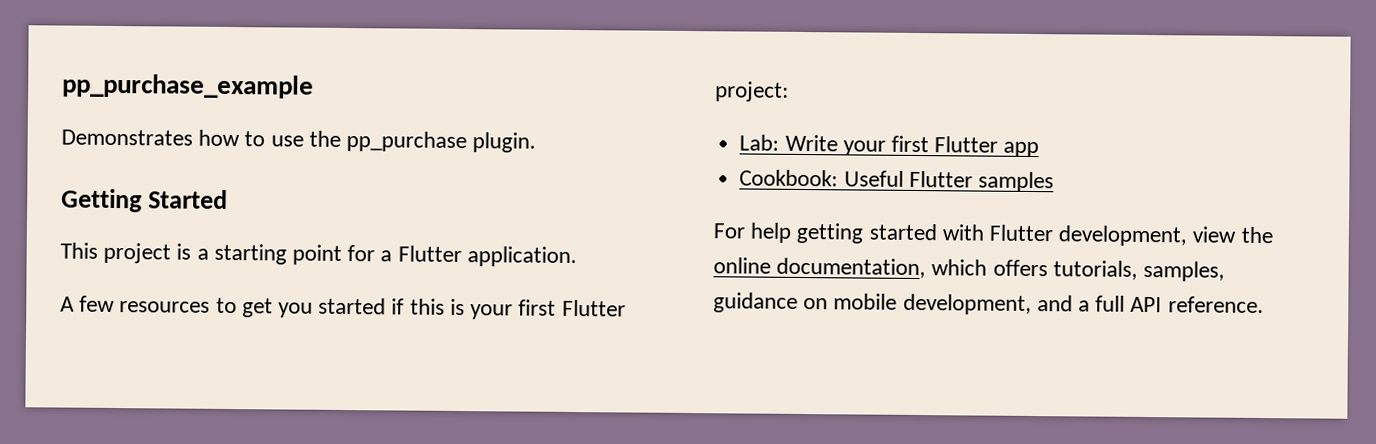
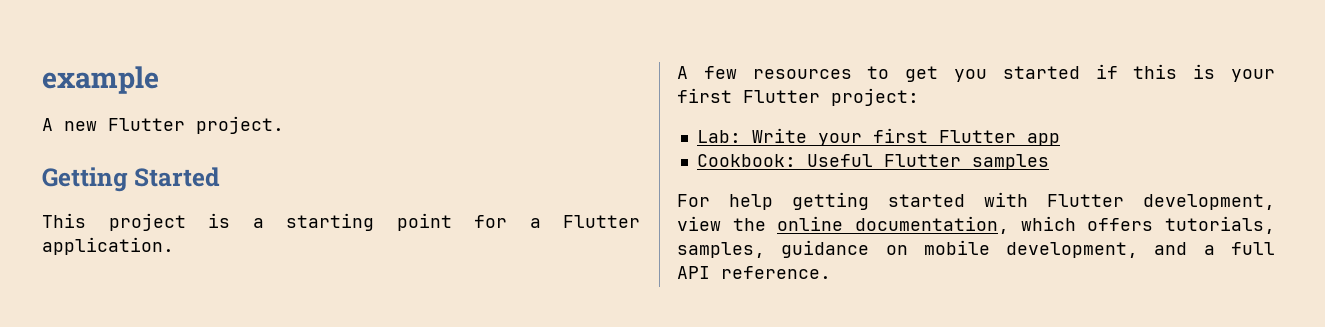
- pp_purchase_example
- Demonstrates how to use the pp_purchase plugin.
+ example
+ A new Flutter project.

